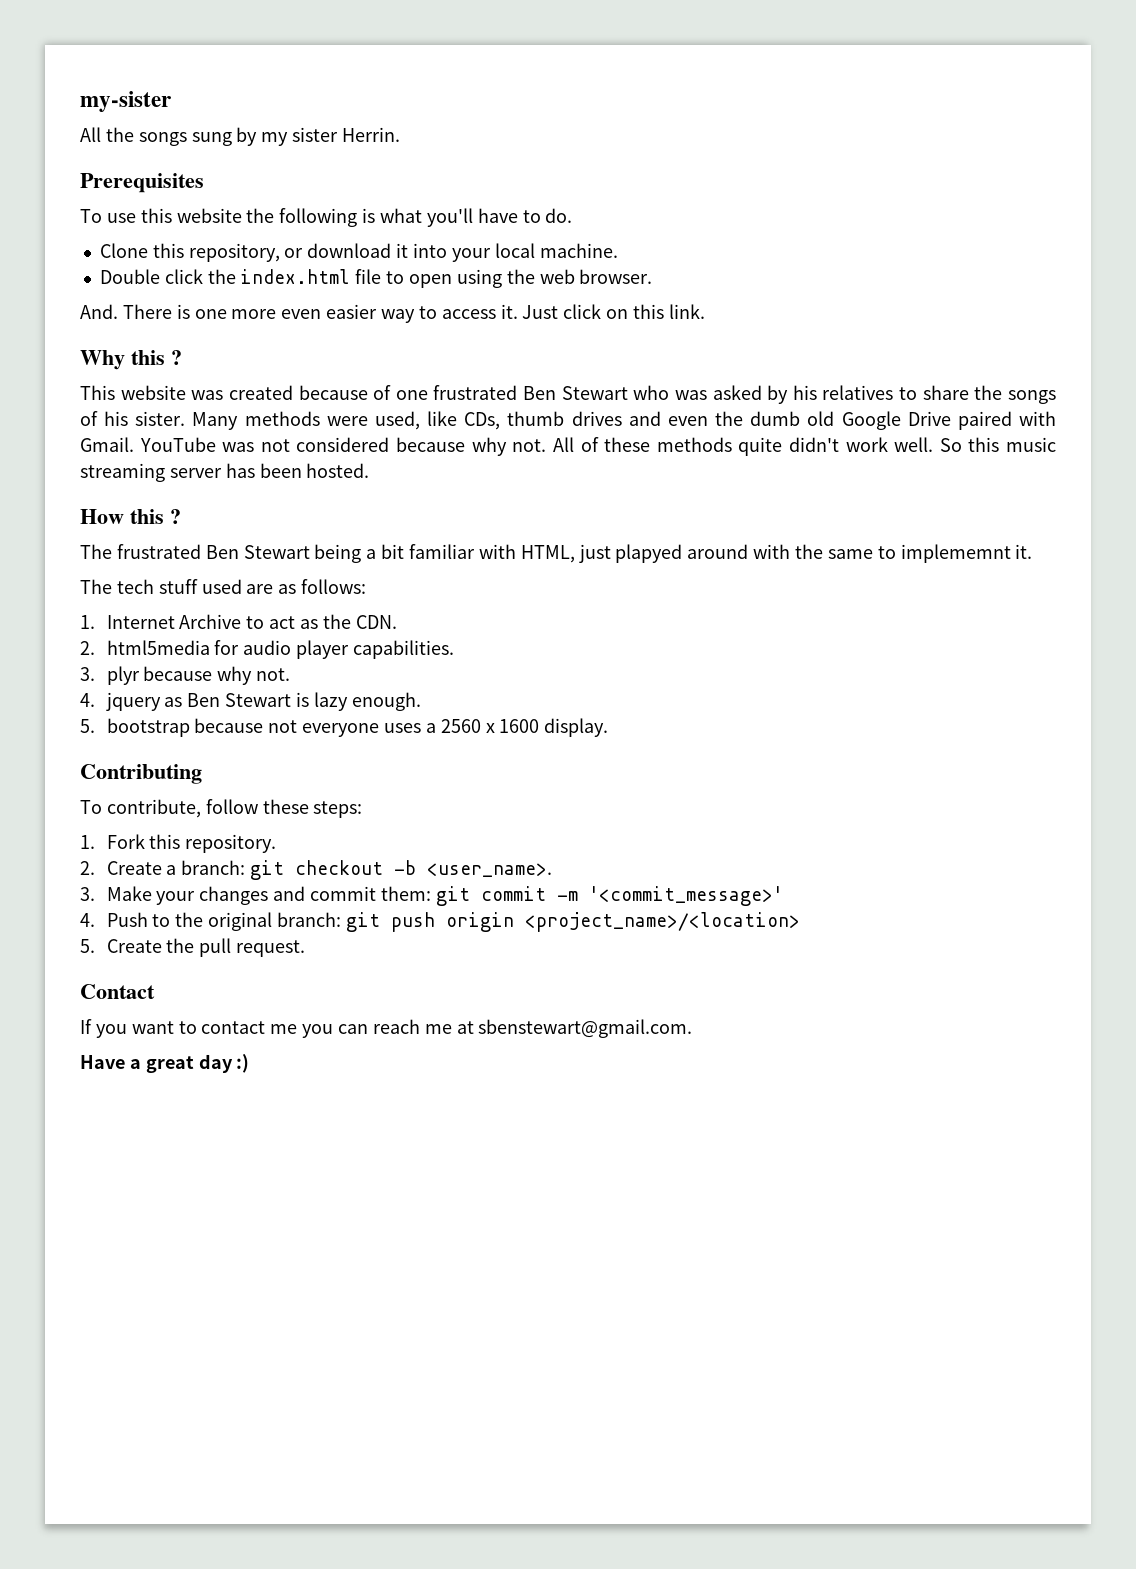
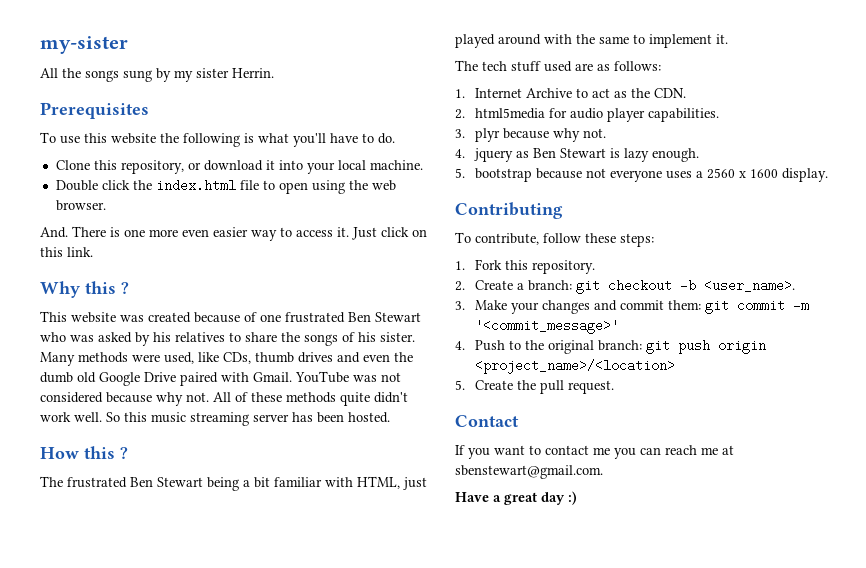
- The frustrated Ben Stewart being a bit familiar with HTML, just plapyed around with the same to implememnt it.
+ The frustrated Ben Stewart being a bit familiar with HTML, just played around with the same to implement it.

